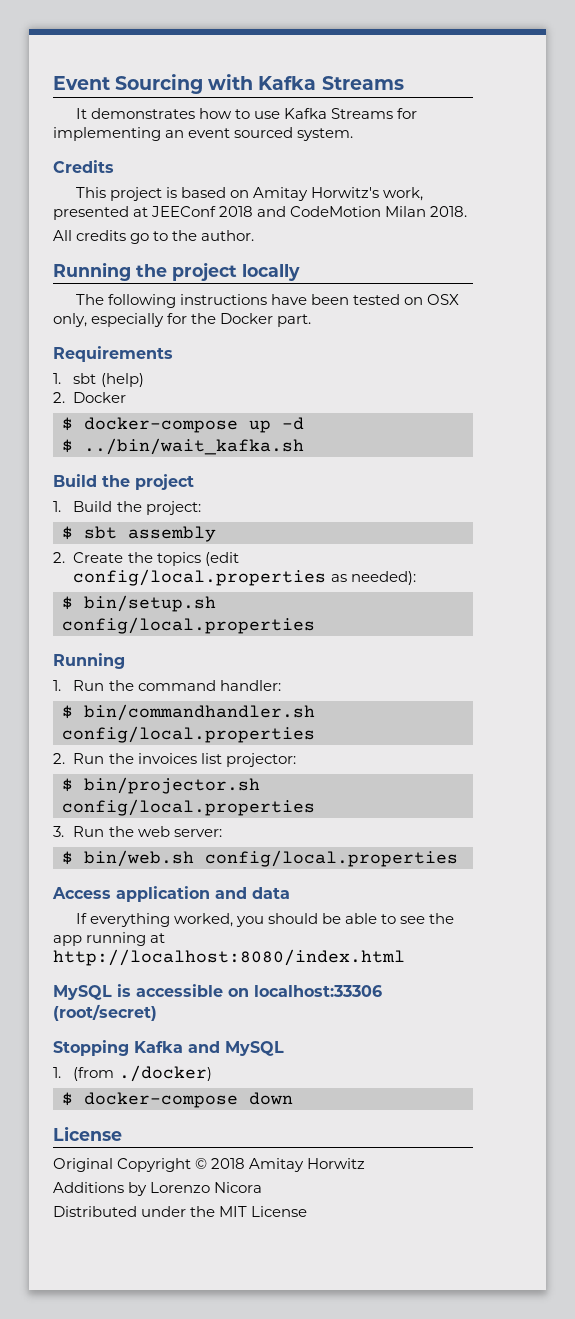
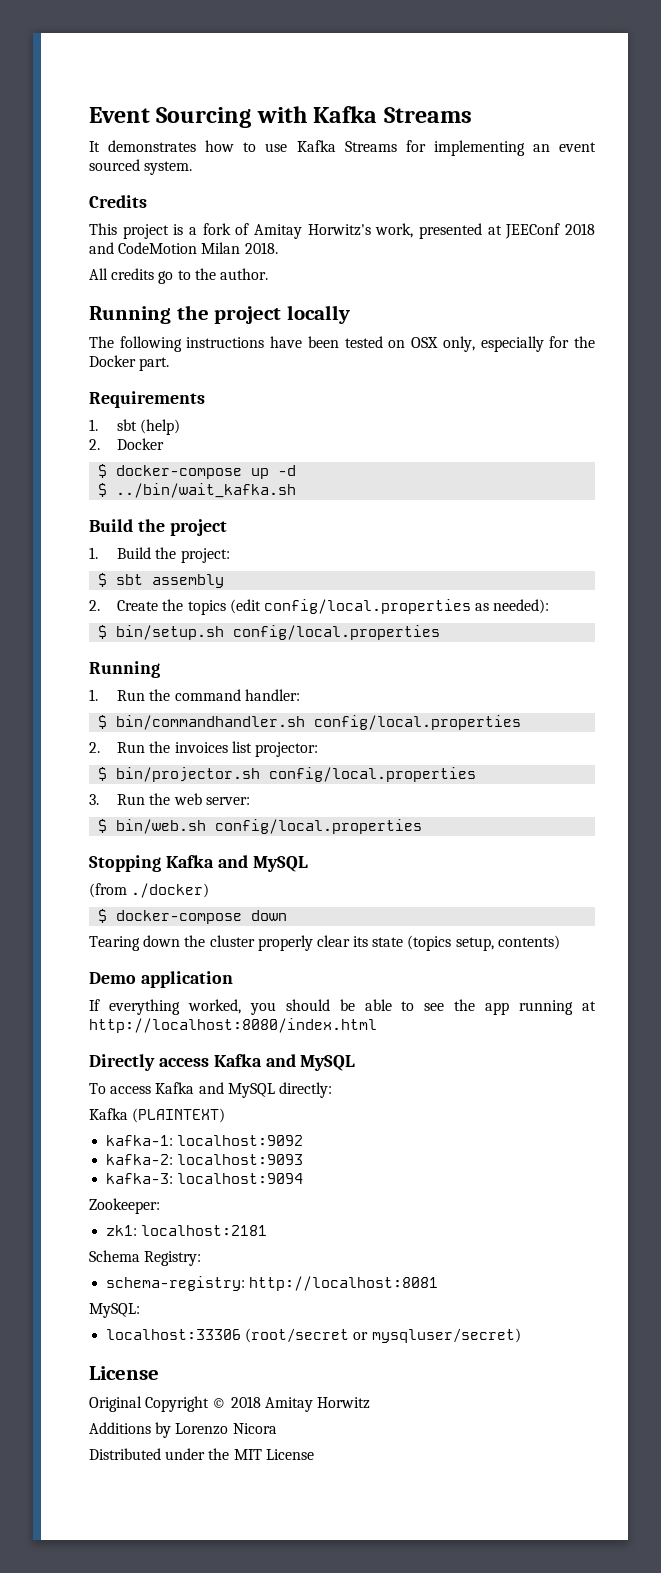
- This project is based on Amitay Horwitz's work, presented at JEEConf 2018 and CodeMotion Milan 2018.
+ This project is a fork of Amitay Horwitz's work, presented at JEEConf 2018 and CodeMotion Milan 2018.
- Access application and data
+ Stopping Kafka and MySQL
+ (from ./docker)
+ $ docker-compose down
+ Tearing down the cluster properly clear its state (topics setup, contents)
+ Demo application
- MySQL is accessible on localhost:33306 (root/secret)
- Stopping Kafka and MySQL
- 1. (from ./docker)
- $ docker-compose down
+ Directly access Kafka and MySQL
+ To access Kafka and MySQL directly:
+ Kafka (PLAINTEXT)
+ kafka-1: localhost:9092
+ kafka-2: localhost:9093
+ kafka-3: localhost:9094
+ Zookeeper:
+ zk1: localhost:2181
+ Schema Registry:
+ schema-registry: http://localhost:8081
+ MySQL:
+ localhost:33306 (root/secret or mysqluser/secret)

